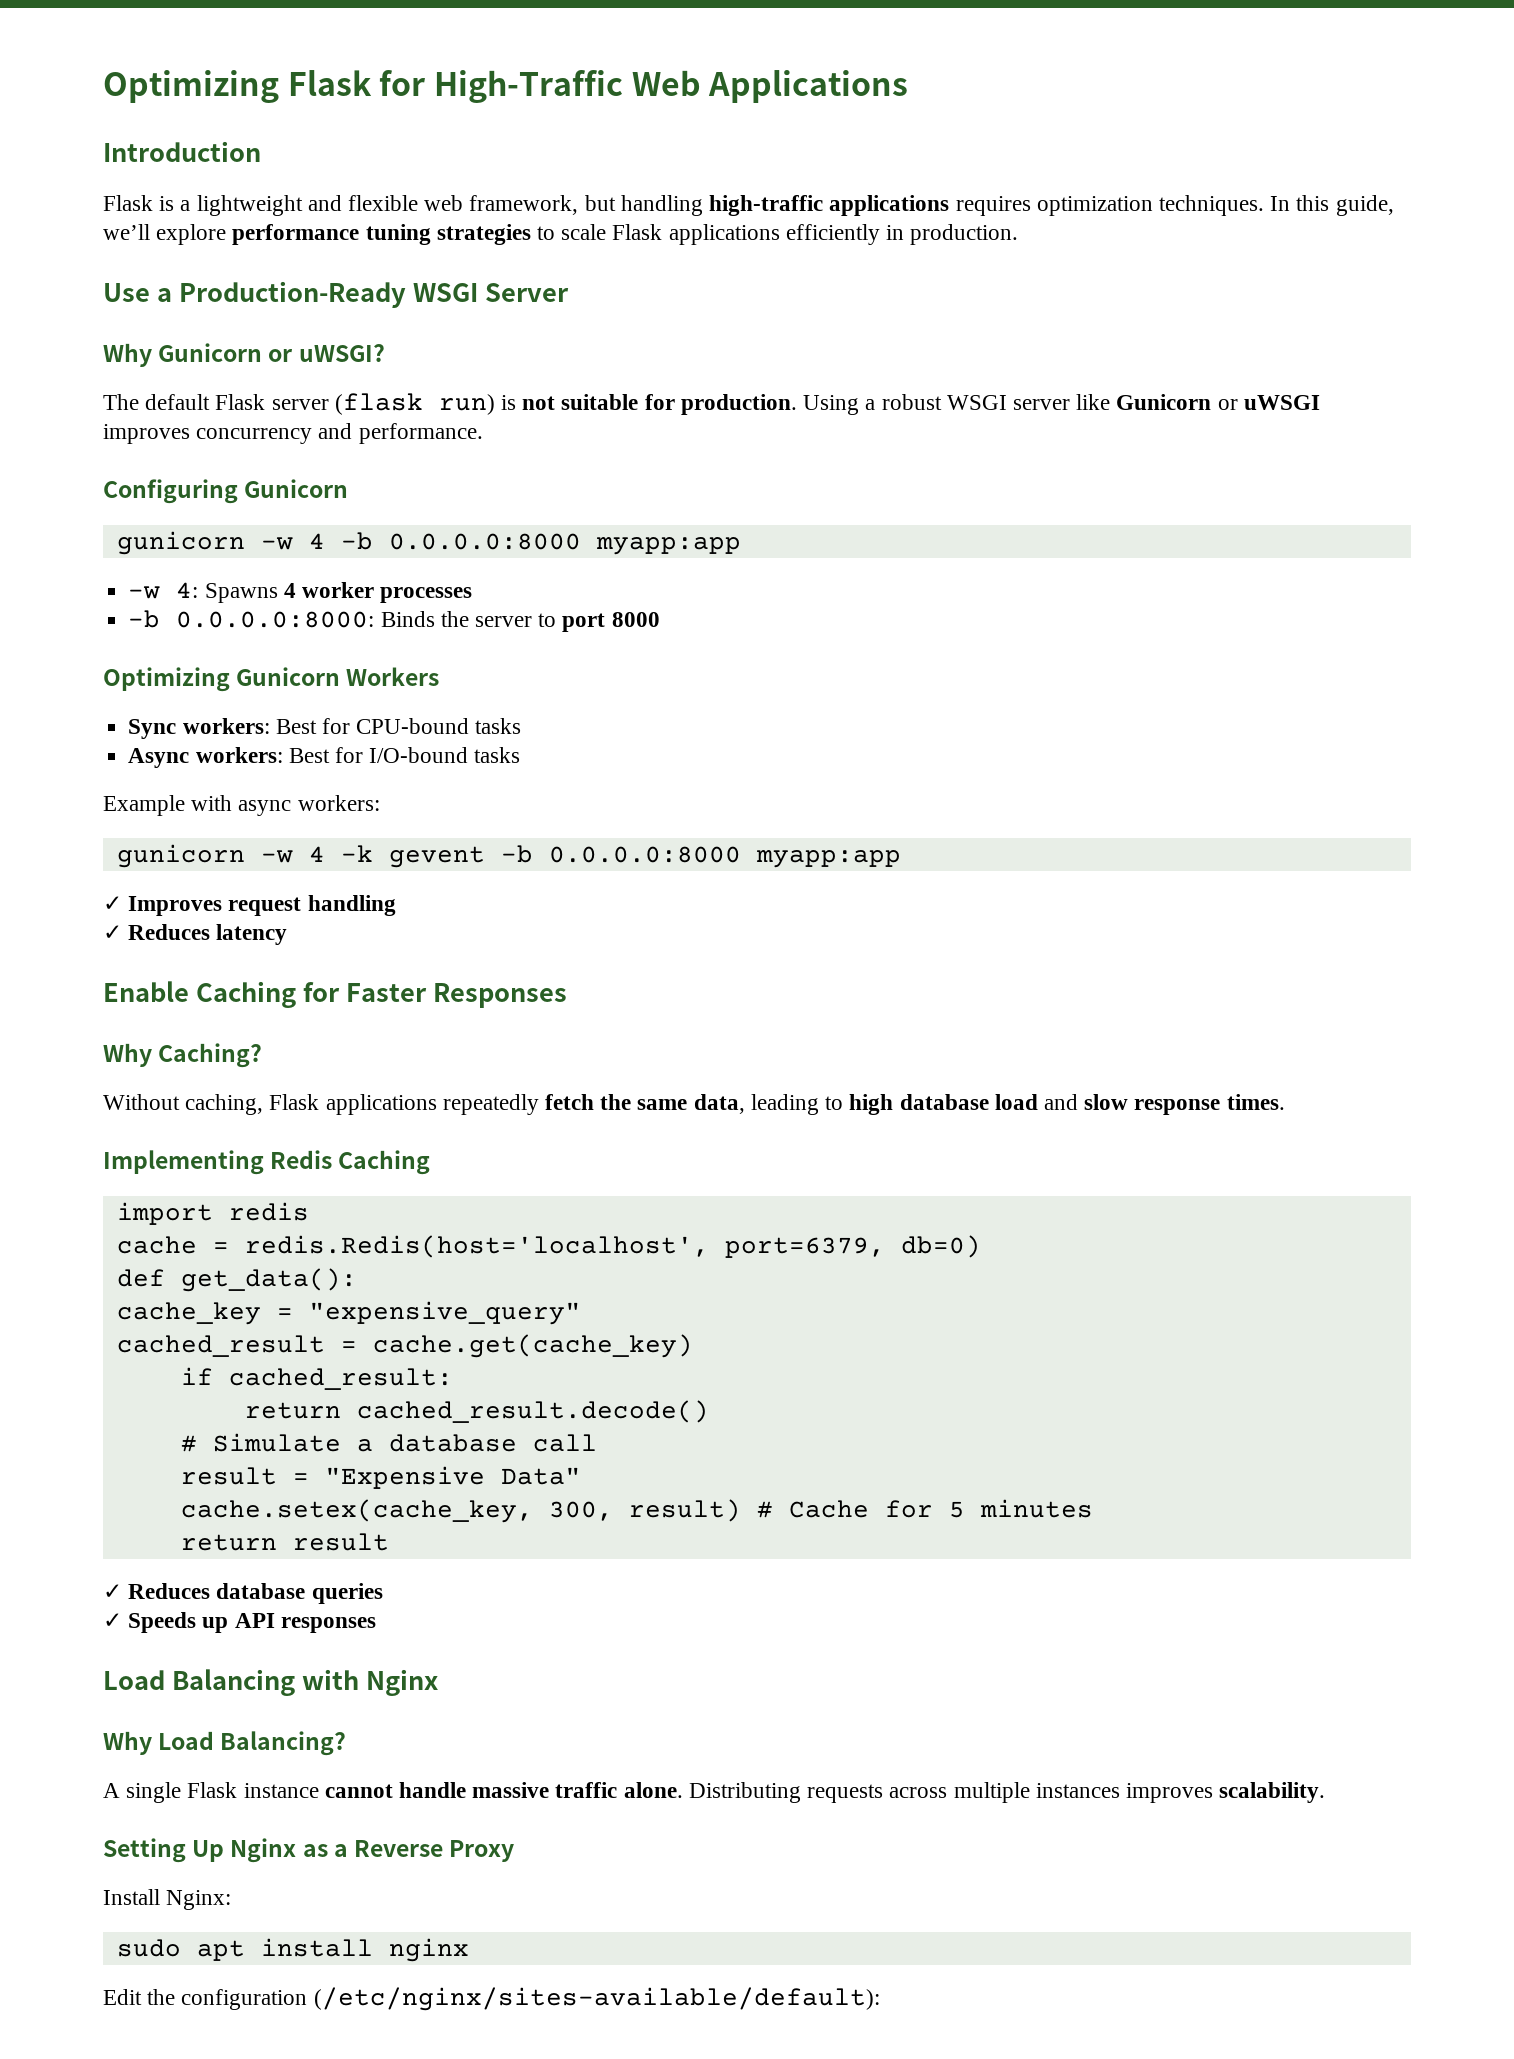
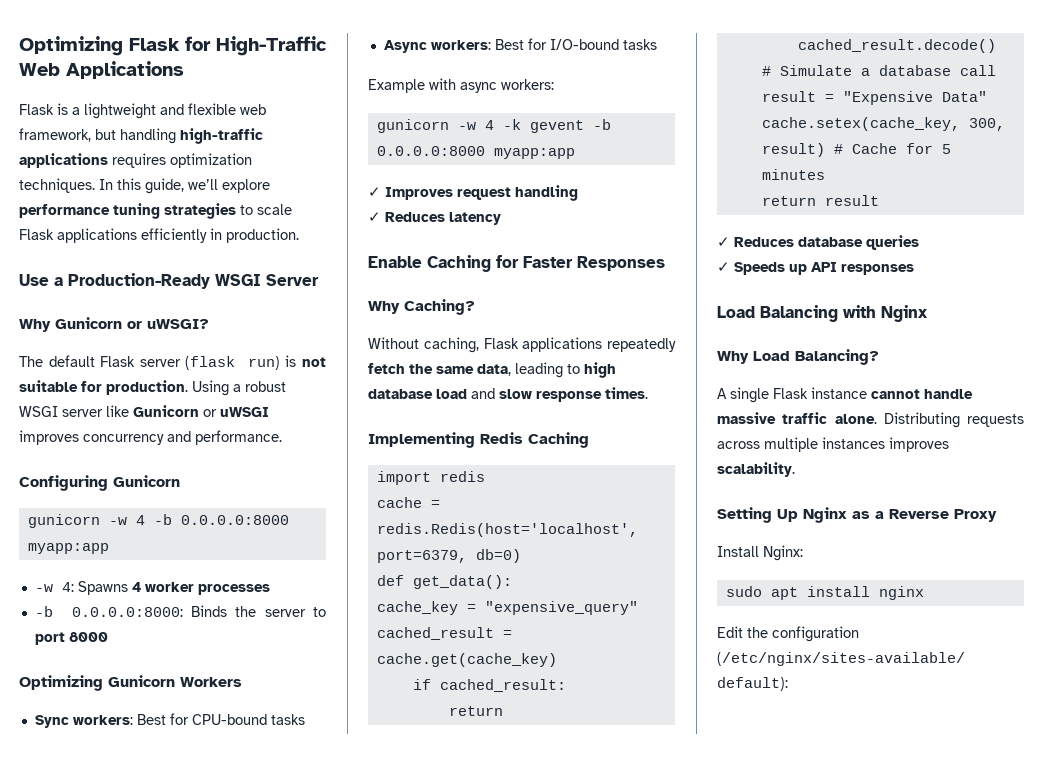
- Introduction

